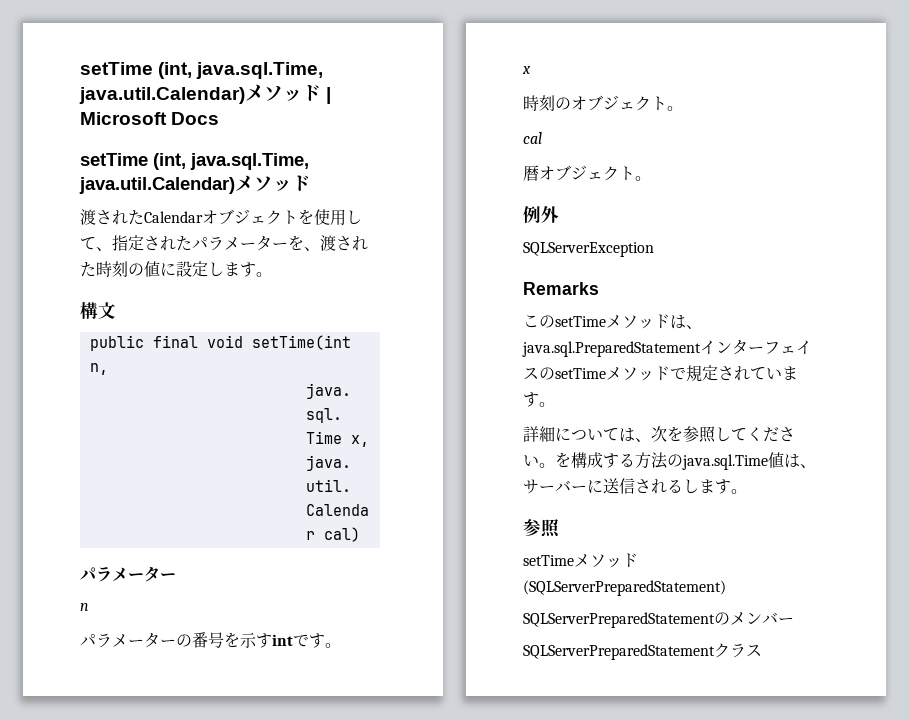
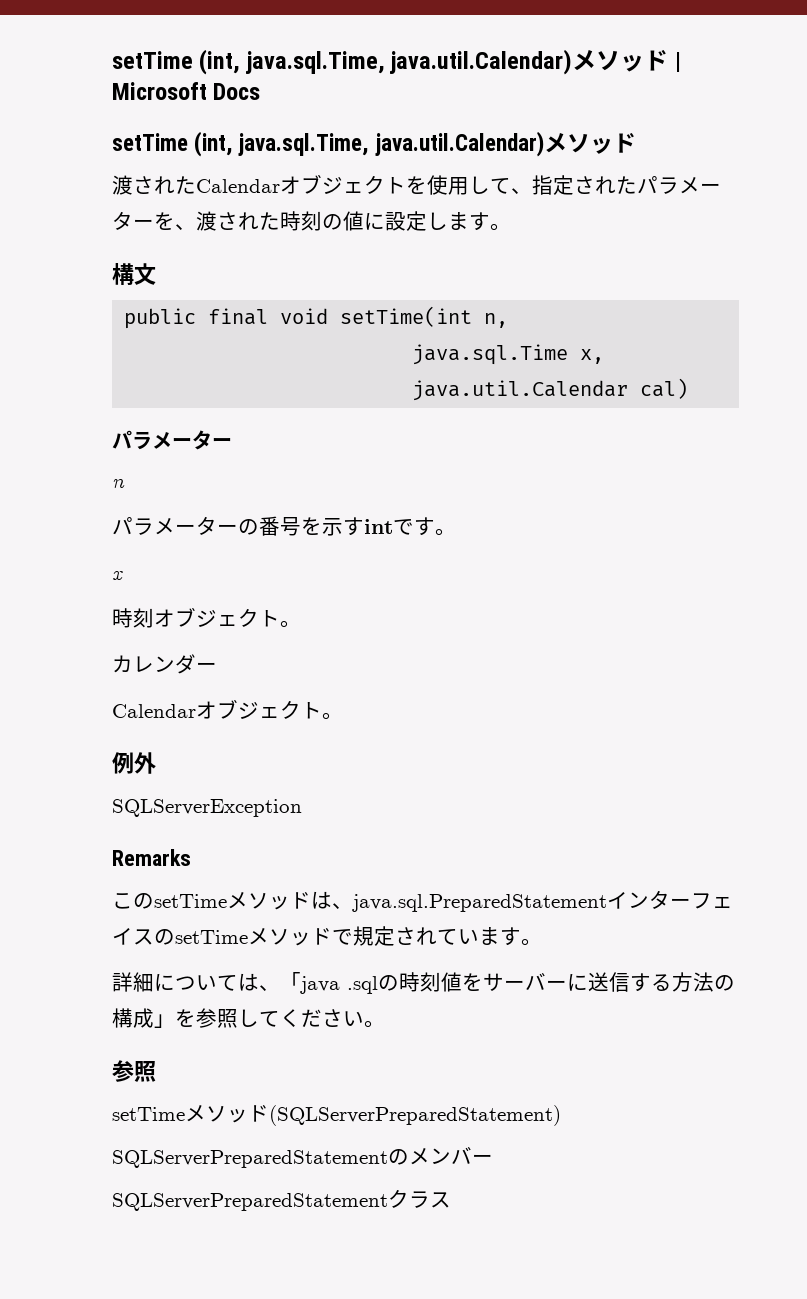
- 時刻のオブジェクト。
- cal
- 暦オブジェクト。
+ 時刻オブジェクト。
+ カレンダー
+ Calendarオブジェクト。
- 詳細については、次を参照してください。を構成する方法のjava.sql.Time値は、サーバーに送信されるします。
+ 詳細については、「java .sqlの時刻値をサーバーに送信する方法の構成」を参照してください。

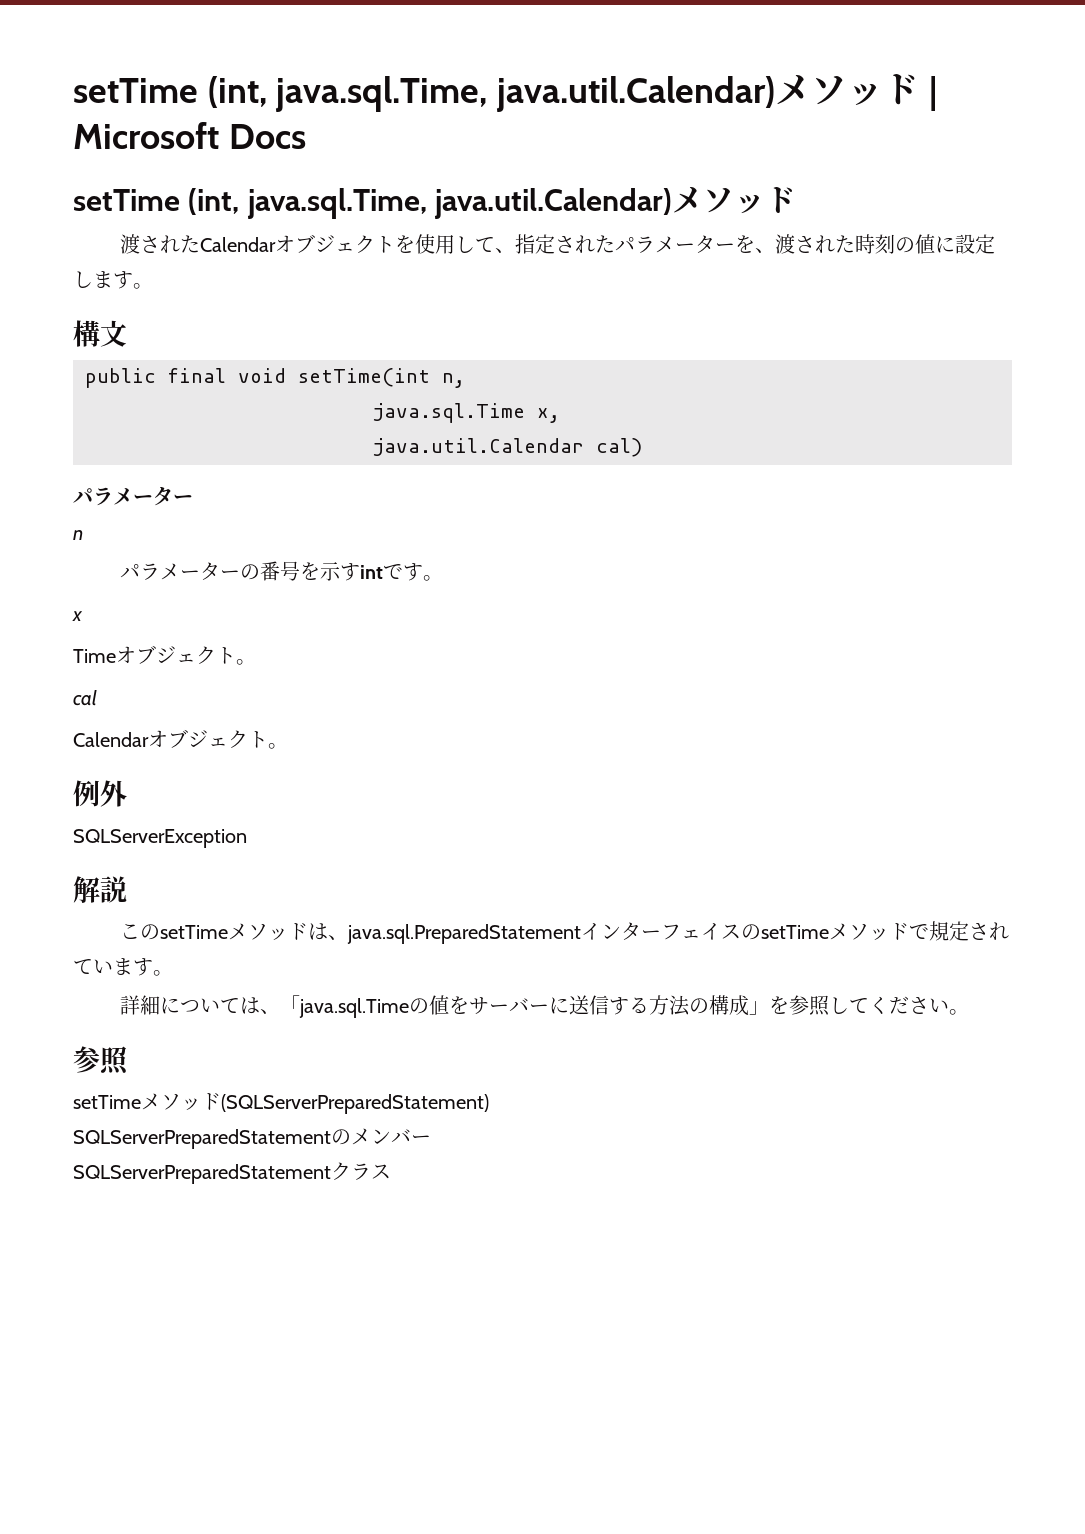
- 時刻オブジェクト。
- カレンダー
+ Timeオブジェクト。
+ cal
- Remarks
+ 解説
- 詳細については、「java .sqlの時刻値をサーバーに送信する方法の構成」を参照してください。
+ 詳細については、「java.sql.Timeの値をサーバーに送信する方法の構成」を参照してください。

